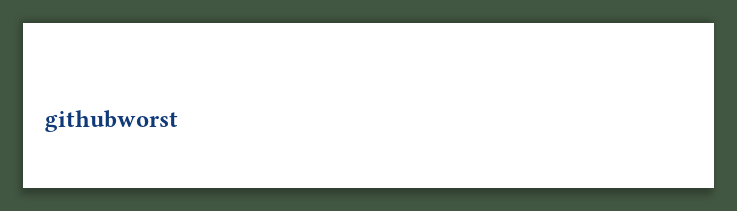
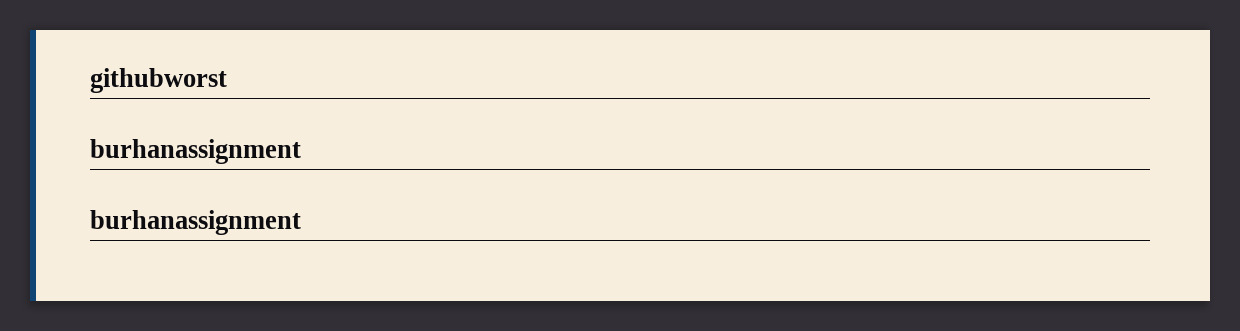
  githubworst
+ burhanassignment
+ burhanassignment

